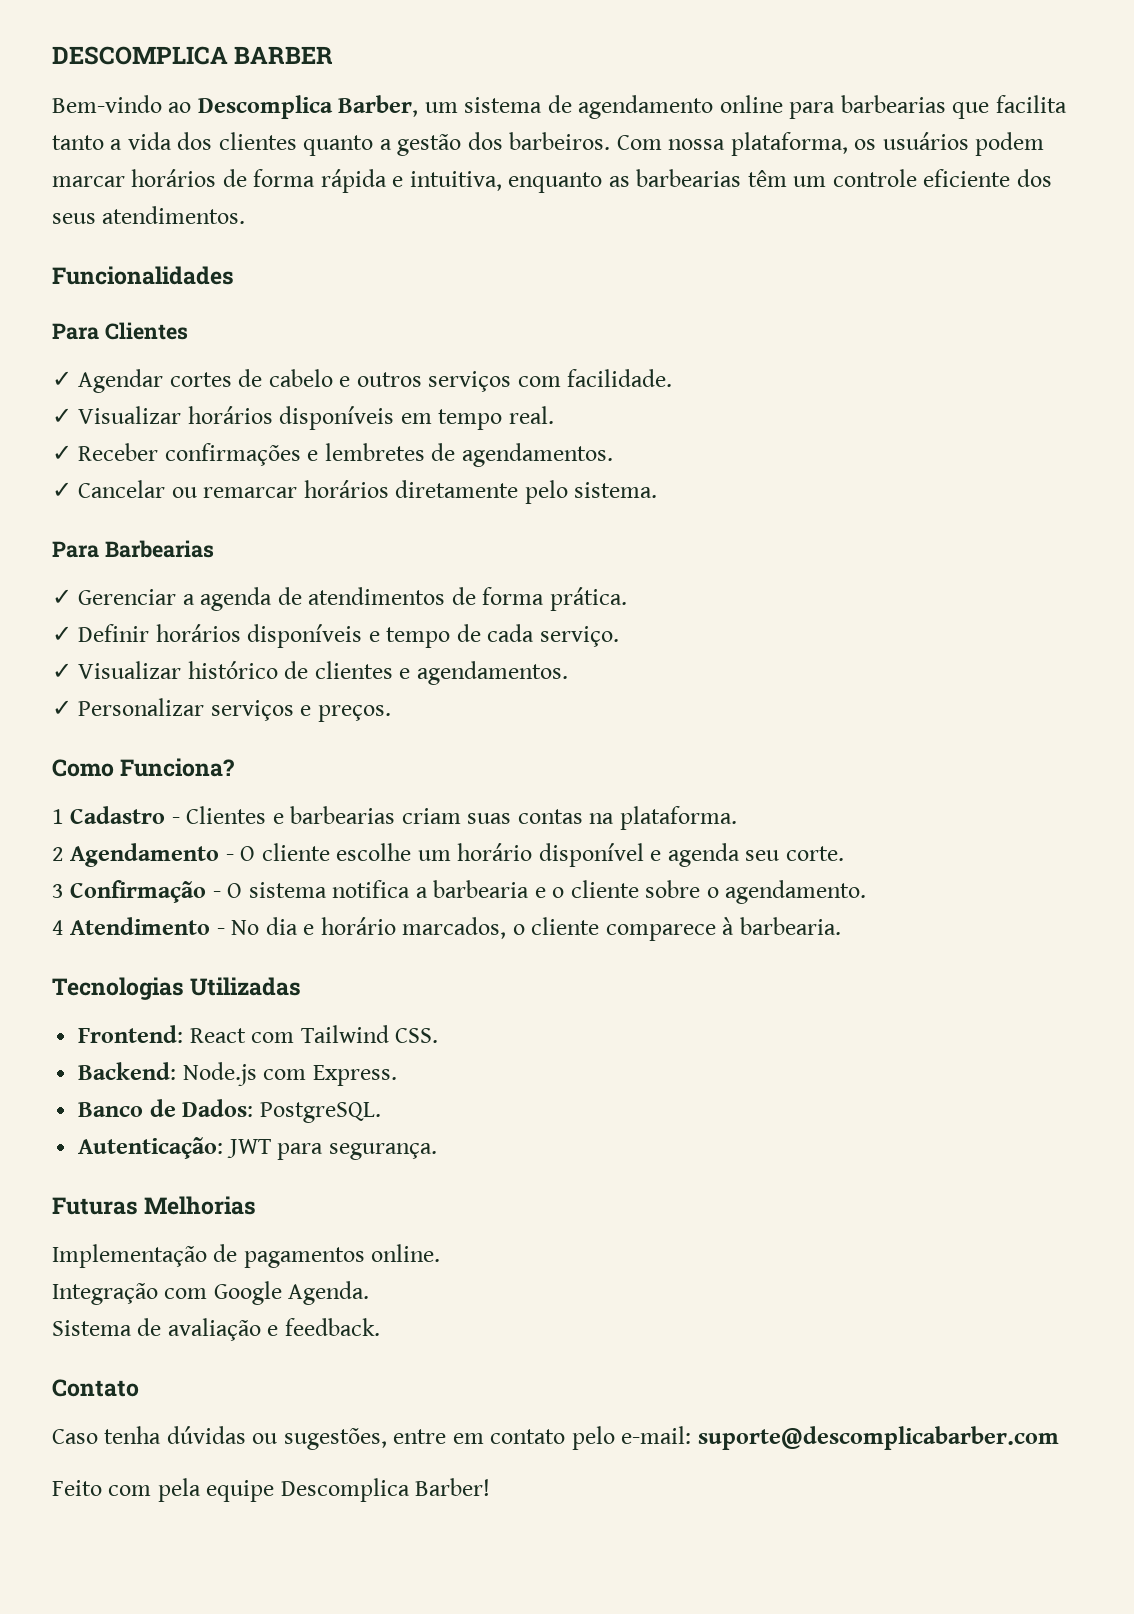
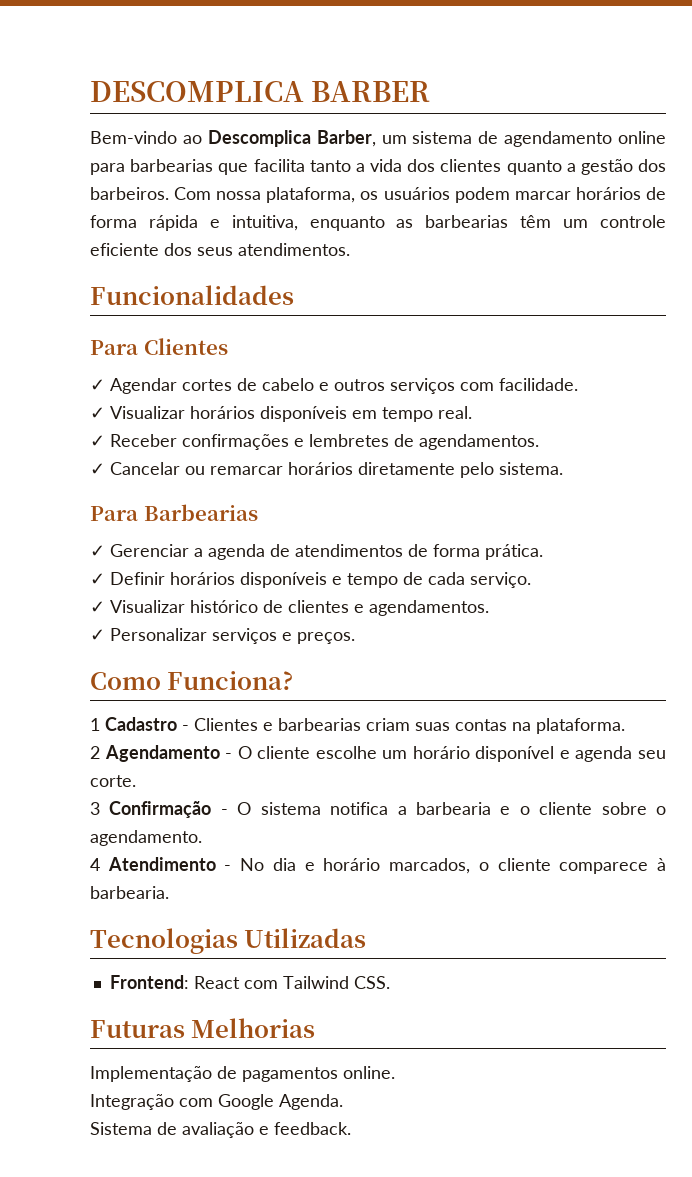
- Backend: Node.js com Express.
- Banco de Dados: PostgreSQL.
- Autenticação: JWT para segurança.
- Contato
- Caso tenha dúvidas ou sugestões, entre em contato pelo e-mail: suporte@descomplicabarber.com
- Feito com pela equipe Descomplica Barber!

